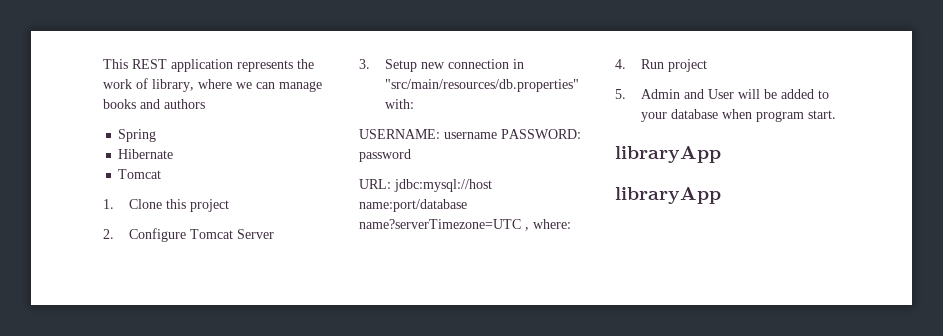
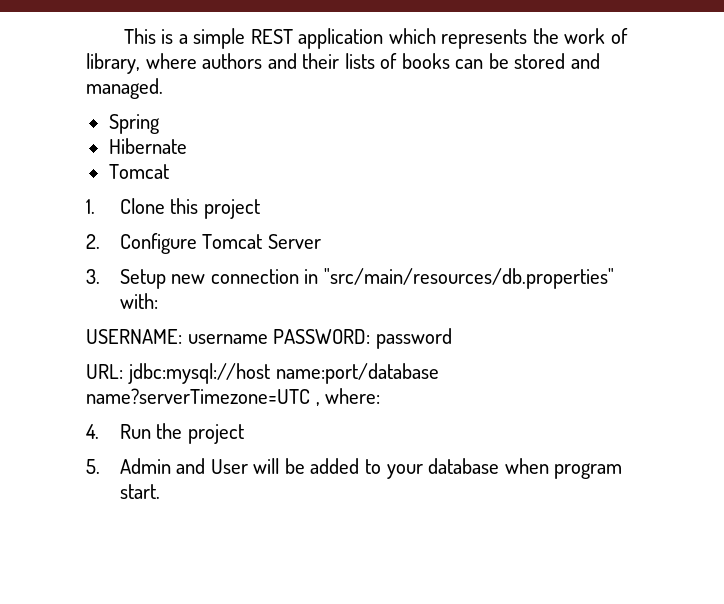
- This REST application represents the work of library, where we can manage books and authors
+ This is a simple REST application which represents the work of library, where authors and their lists of books can be stored and managed.
- 4. Run project
+ 4. Run the project
  5. Admin and User will be added to your database when program start.
- libraryApp
- libraryApp

